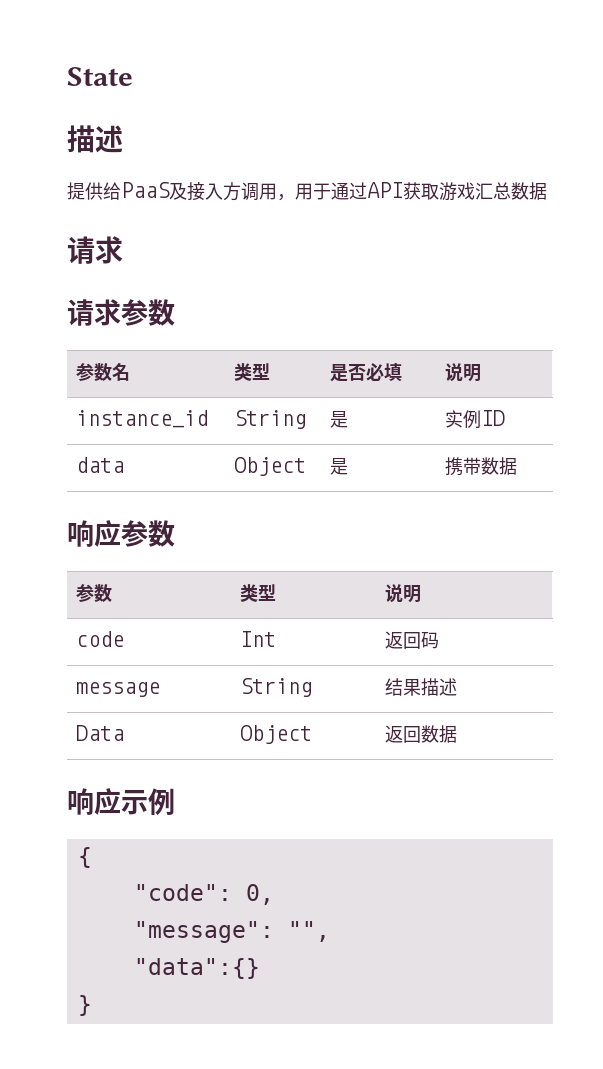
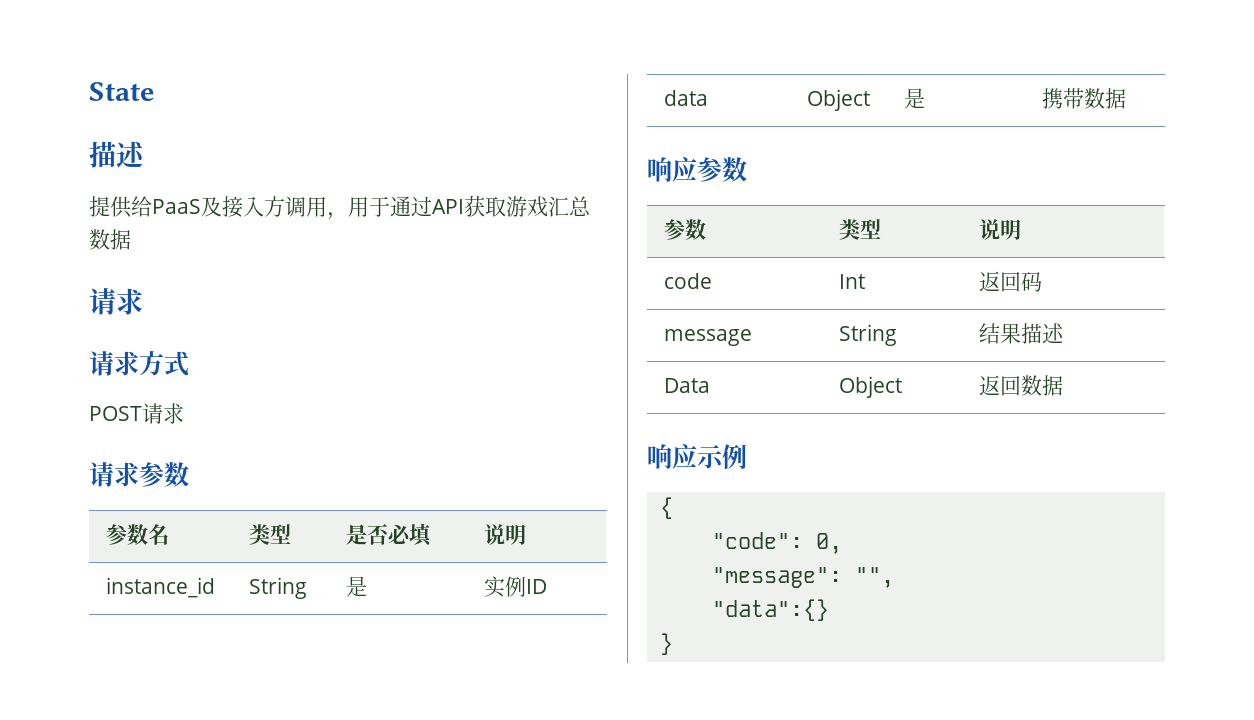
+ 请求方式
+ POST请求

